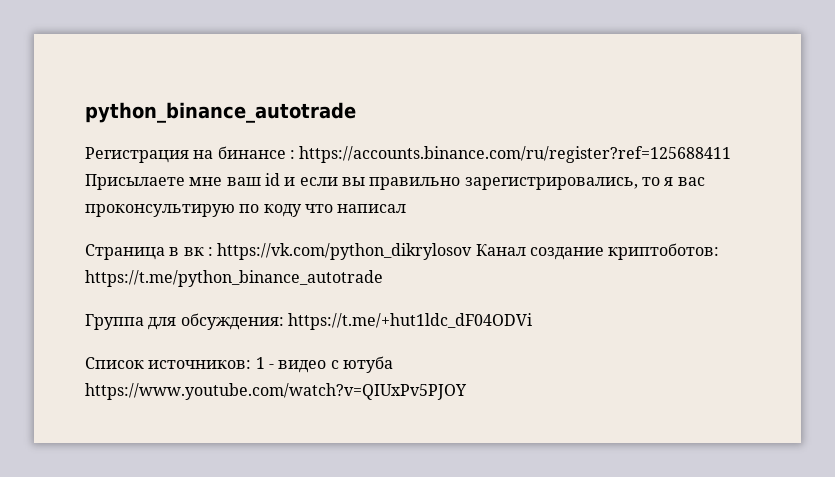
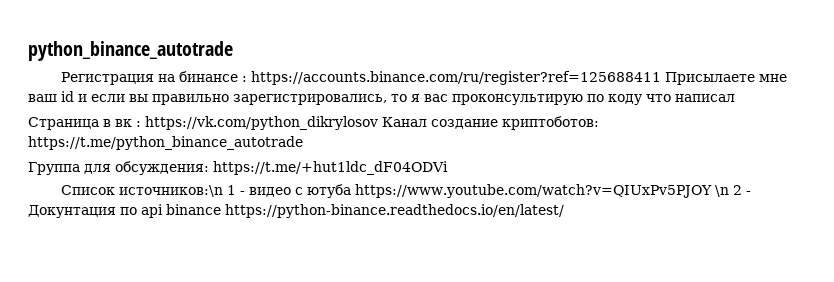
- Список источников: 1 - видео с ютуба https://www.youtube.com/watch?v=QIUxPv5PJOY
+ Список источников:\n 1 - видео с ютуба https://www.youtube.com/watch?v=QIUxPv5PJOY \n 2 - Докунтация по api binance https://python-binance.readthedocs.io/en/latest/

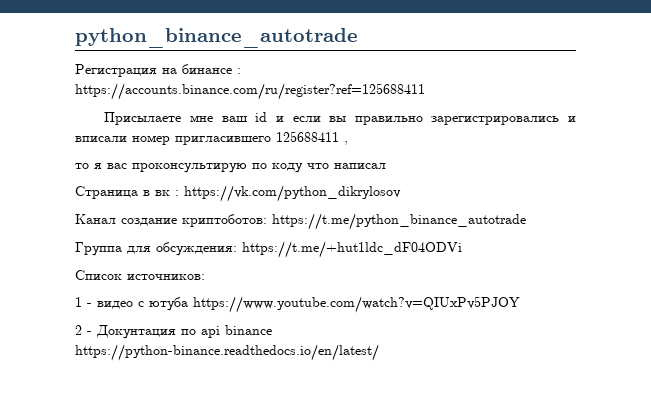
- Регистрация на бинансе : https://accounts.binance.com/ru/register?ref=125688411 Присылаете мне ваш id и если вы правильно зарегистрировались, то я вас проконсультирую по коду что написал
+ Регистрация на бинансе : https://accounts.binance.com/ru/register?ref=125688411
+ Присылаете мне ваш id и если вы правильно зарегистрировались и вписали номер пригласившего 125688411 ,
+ то я вас проконсультирую по коду что написал
- Страница в вк : https://vk.com/python_dikrylosov Канал создание криптоботов: https://t.me/python_binance_autotrade
+ Страница в вк : https://vk.com/python_dikrylosov
+ Канал создание криптоботов: https://t.me/python_binance_autotrade
- Список источников:\n 1 - видео с ютуба https://www.youtube.com/watch?v=QIUxPv5PJOY \n 2 - Докунтация по api binance https://python-binance.readthedocs.io/en/latest/
+ Список источников:
+ 1 - видео с ютуба https://www.youtube.com/watch?v=QIUxPv5PJOY
+ 2 - Докунтация по api binance https://python-binance.readthedocs.io/en/latest/

